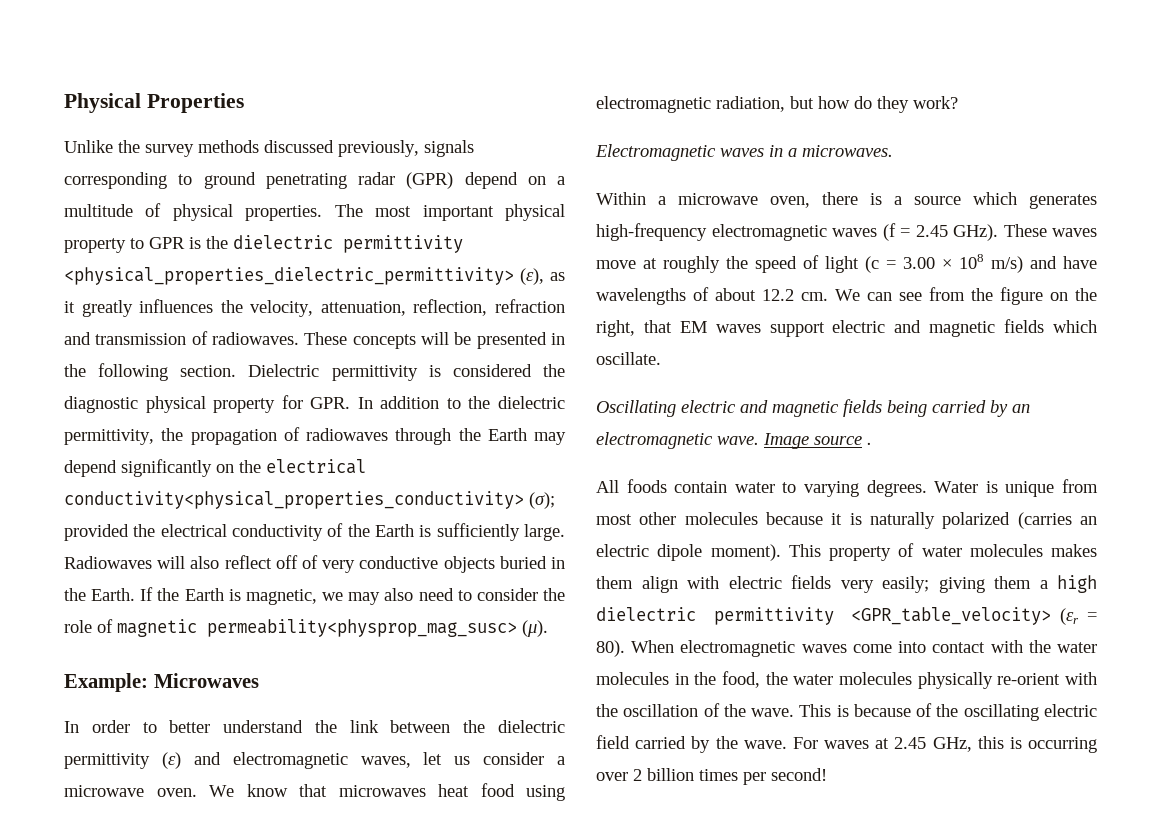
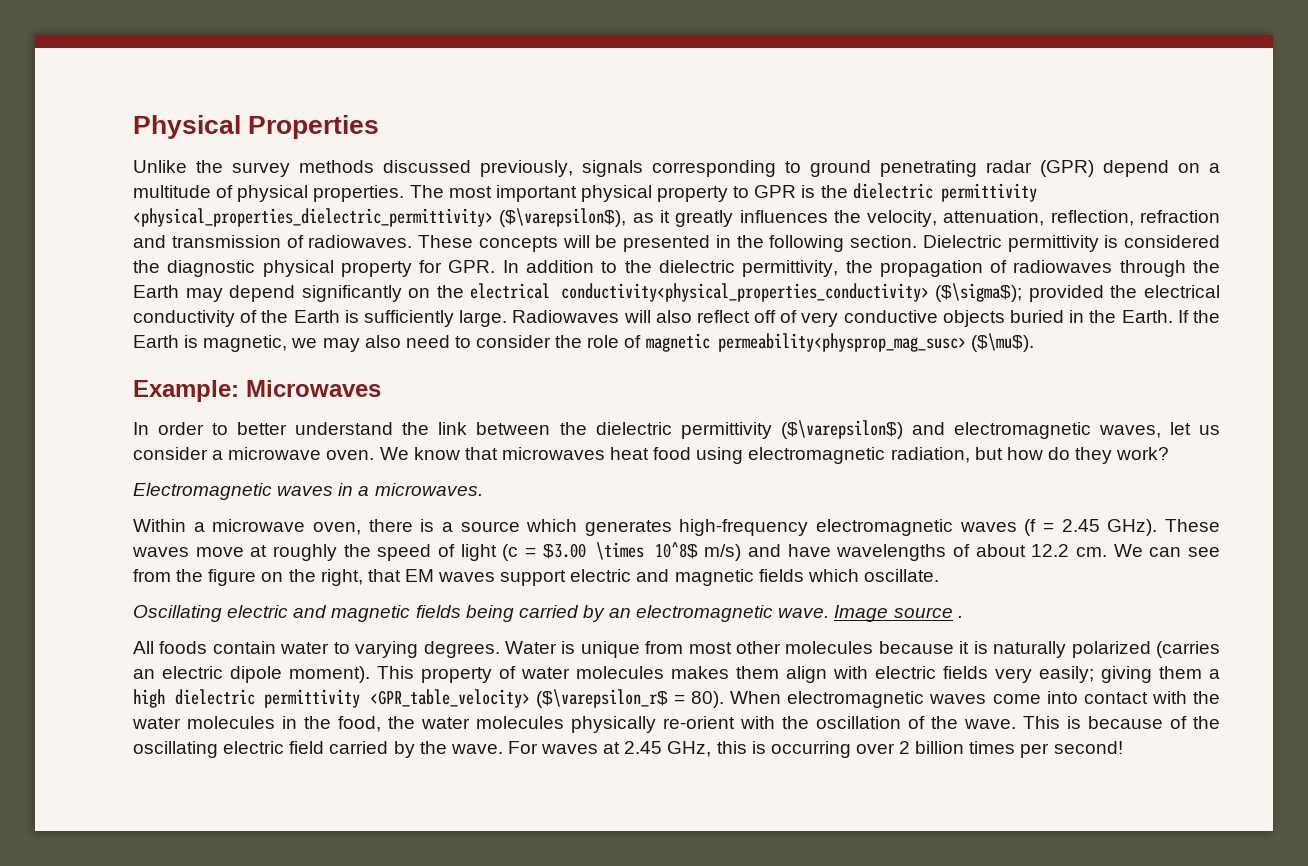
- The most important physical property to GPR is the dielectric permittivity <physical_properties_dielectric_permittivity> (ε), as it greatly influences the velocity, attenuation, reflection, refraction and transmission of radiowaves.
+ The most important physical property to GPR is the dielectric permittivity <physical_properties_dielectric_permittivity> ($\varepsilon$), as it greatly influences the velocity, attenuation, reflection, refraction and transmission of radiowaves.
- Dielectric permittivity is considered the diagnostic physical property for GPR. In addition to the dielectric permittivity, the propagation of radiowaves through the Earth may depend significantly on the electrical conductivity<physical_properties_conductivity> (σ); provided the electrical conductivity of the Earth is sufficiently large.
+ Dielectric permittivity is considered the diagnostic physical property for GPR. In addition to the dielectric permittivity, the propagation of radiowaves through the Earth may depend significantly on the electrical conductivity<physical_properties_conductivity> ($\sigma$); provided the electrical conductivity of the Earth is sufficiently large.
- If the Earth is magnetic, we may also need to consider the role of magnetic permeability<physprop_mag_susc> (μ).
+ If the Earth is magnetic, we may also need to consider the role of magnetic permeability<physprop_mag_susc> ($\mu$).
- In order to better understand the link between the dielectric permittivity (ε) and electromagnetic waves, let us consider a microwave oven.
+ In order to better understand the link between the dielectric permittivity ($\varepsilon$) and electromagnetic waves, let us consider a microwave oven.
- These waves move at roughly the speed of light (c = 3.00 × 108 m/s) and have wavelengths of about 12.2 cm.
+ These waves move at roughly the speed of light (c = $3.00 \times 10^8$ m/s) and have wavelengths of about 12.2 cm.
- This property of water molecules makes them align with electric fields very easily; giving them a high dielectric permittivity <GPR_table_velocity> (εr = 80).
+ This property of water molecules makes them align with electric fields very easily; giving them a high dielectric permittivity <GPR_table_velocity> ($\varepsilon_r$ = 80).

